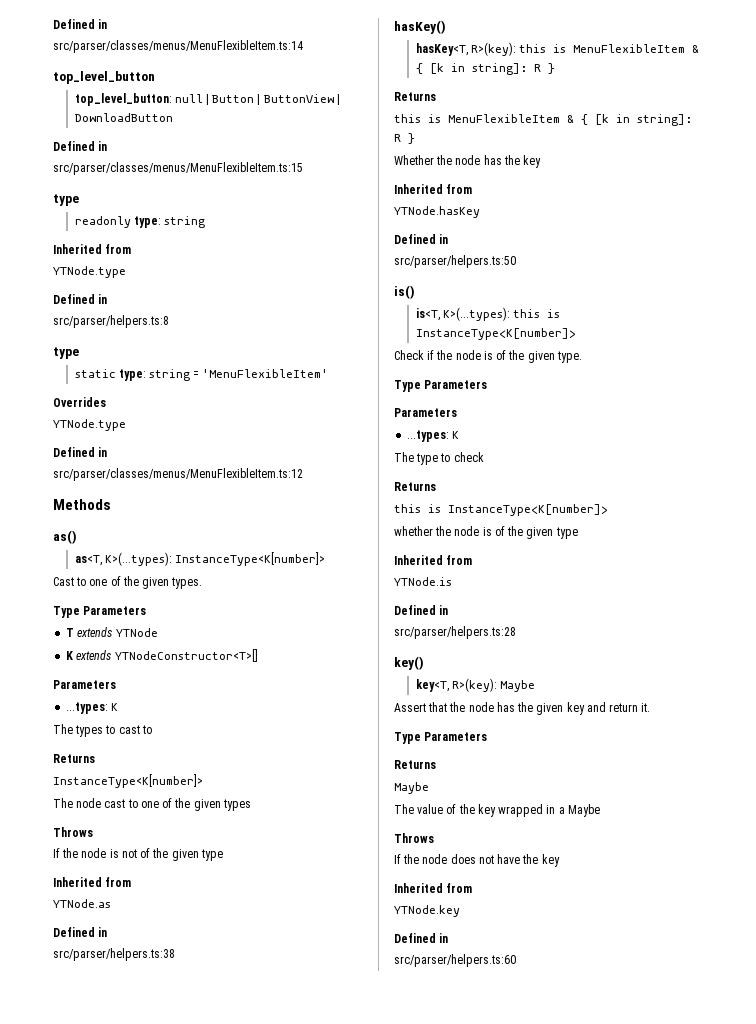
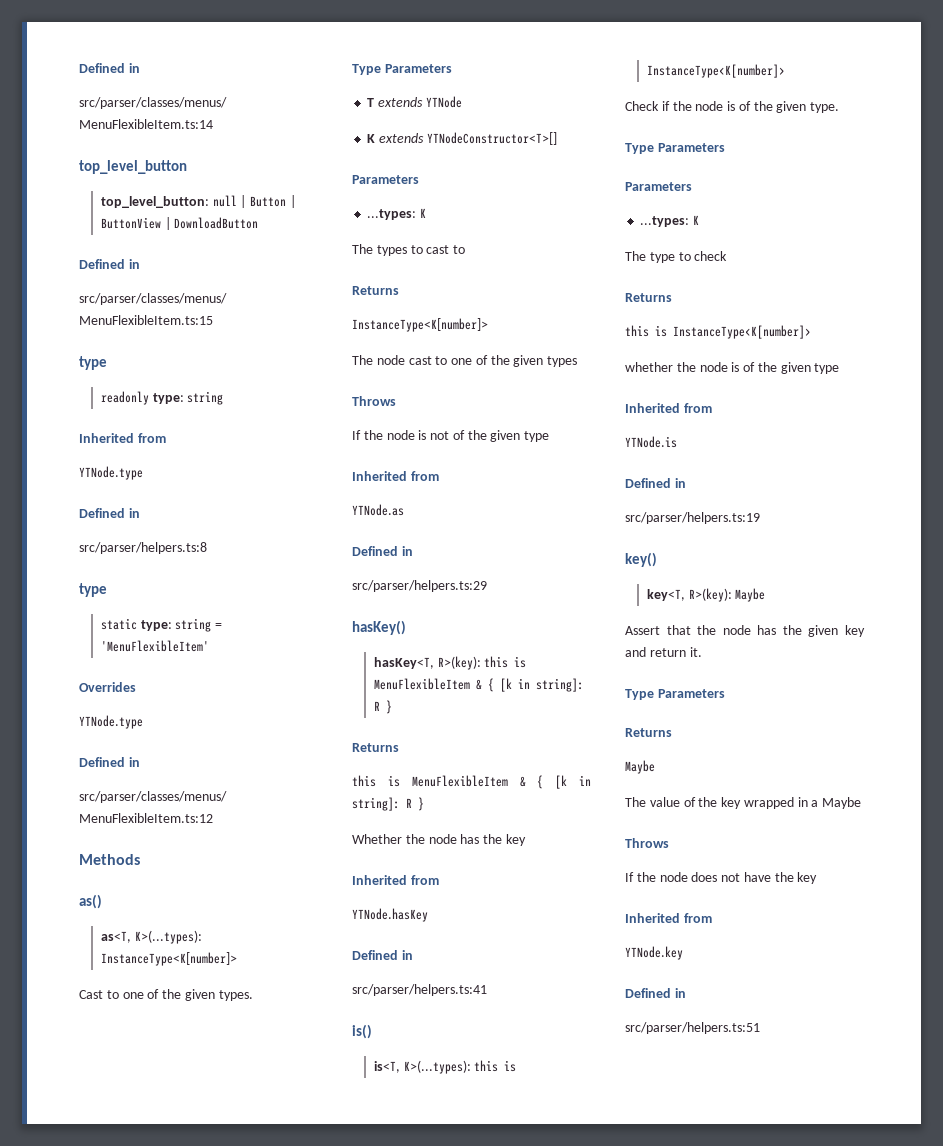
- src/parser/helpers.ts:38
+ src/parser/helpers.ts:29
- src/parser/helpers.ts:50
+ src/parser/helpers.ts:41
- src/parser/helpers.ts:28
+ src/parser/helpers.ts:19
- src/parser/helpers.ts:60
+ src/parser/helpers.ts:51

